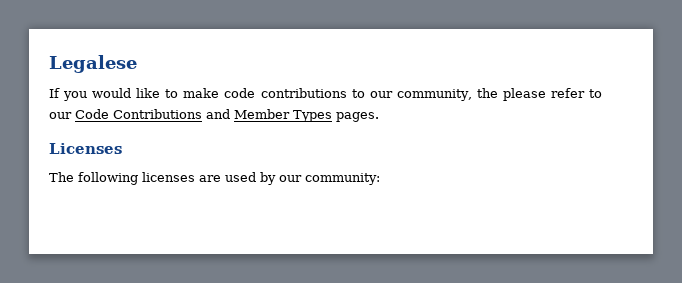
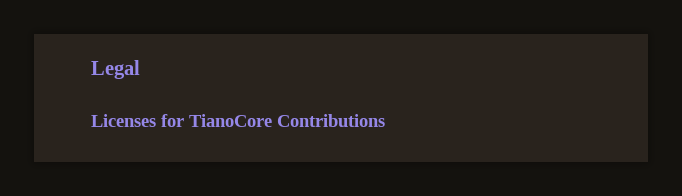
- Legalese
- If you would like to make code contributions to our community, the please refer to our Code Contributions and Member Types pages.
- Licenses
- The following licenses are used by our community:
+ Legal
+ Licenses for TianoCore Contributions

